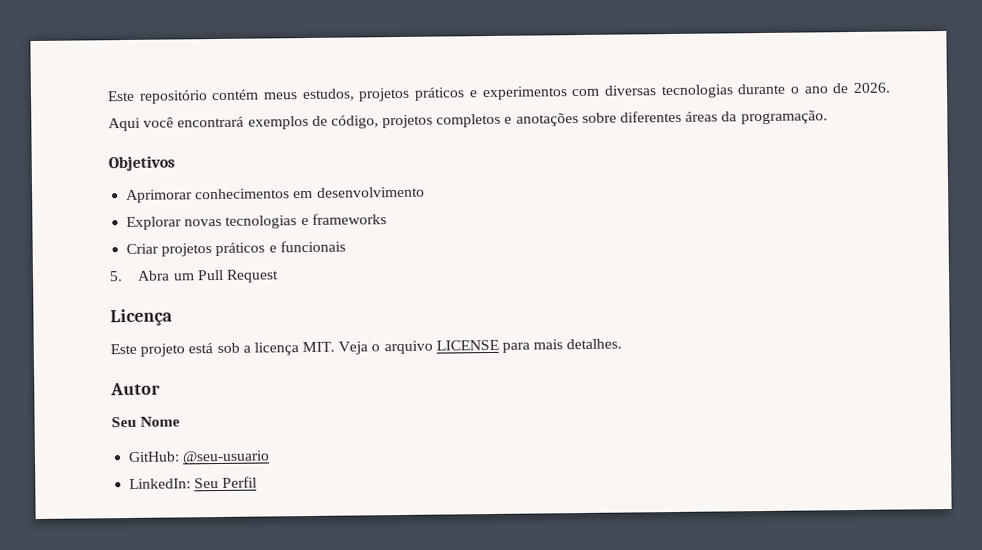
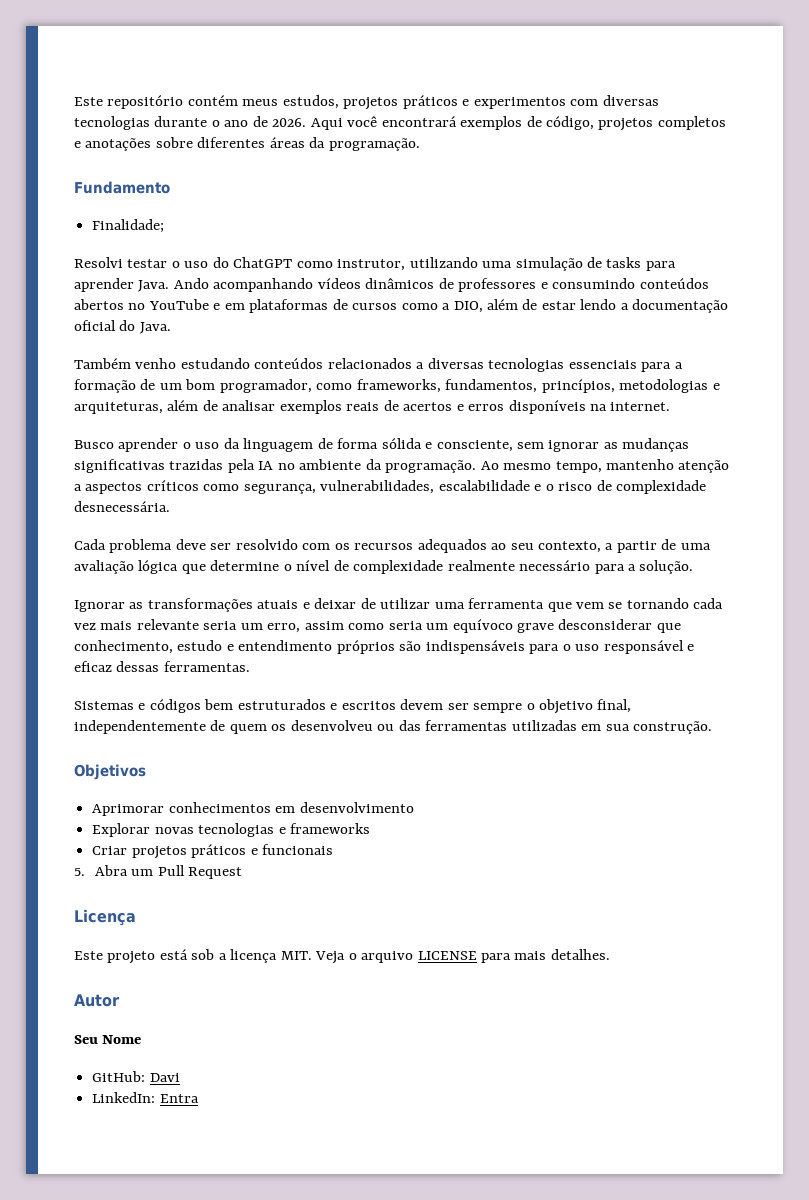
+ Fundamento
+ Finalidade;
+ Resolvi testar o uso do ChatGPT como instrutor, utilizando uma simulação de tasks para aprender Java. Ando acompanhando vídeos dinâmicos de professores e consumindo conteúdos abertos no YouTube e em plataformas de cursos como a DIO, além de estar lendo a documentação oficial do Java.
+ Também venho estudando conteúdos relacionados a diversas tecnologias essenciais para a formação de um bom programador, como frameworks, fundamentos, princípios, metodologias e arquiteturas, além de analisar exemplos reais de acertos e erros disponíveis na internet.
+ Busco aprender o uso da linguagem de forma sólida e consciente, sem ignorar as mudanças significativas trazidas pela IA no ambiente da programação. Ao mesmo tempo, mantenho atenção a aspectos críticos como segurança, vulnerabilidades, escalabilidade e o risco de complexidade desnecessária.
+ Cada problema deve ser resolvido com os recursos adequados ao seu contexto, a partir de uma avaliação lógica que determine o nível de complexidade realmente necessário para a solução.
+ Ignorar as transformações atuais e deixar de utilizar uma ferramenta que vem se tornando cada vez mais relevante seria um erro, assim como seria um equívoco grave desconsiderar que conhecimento, estudo e entendimento próprios são indispensáveis para o uso responsável e eficaz dessas ferramentas.
+ Sistemas e códigos bem estruturados e escritos devem ser sempre o objetivo final, independentemente de quem os desenvolveu ou das ferramentas utilizadas em sua construção.
- GitHub: @seu-usuario
+ GitHub: Davi
- LinkedIn: Seu Perfil
+ LinkedIn: Entra

